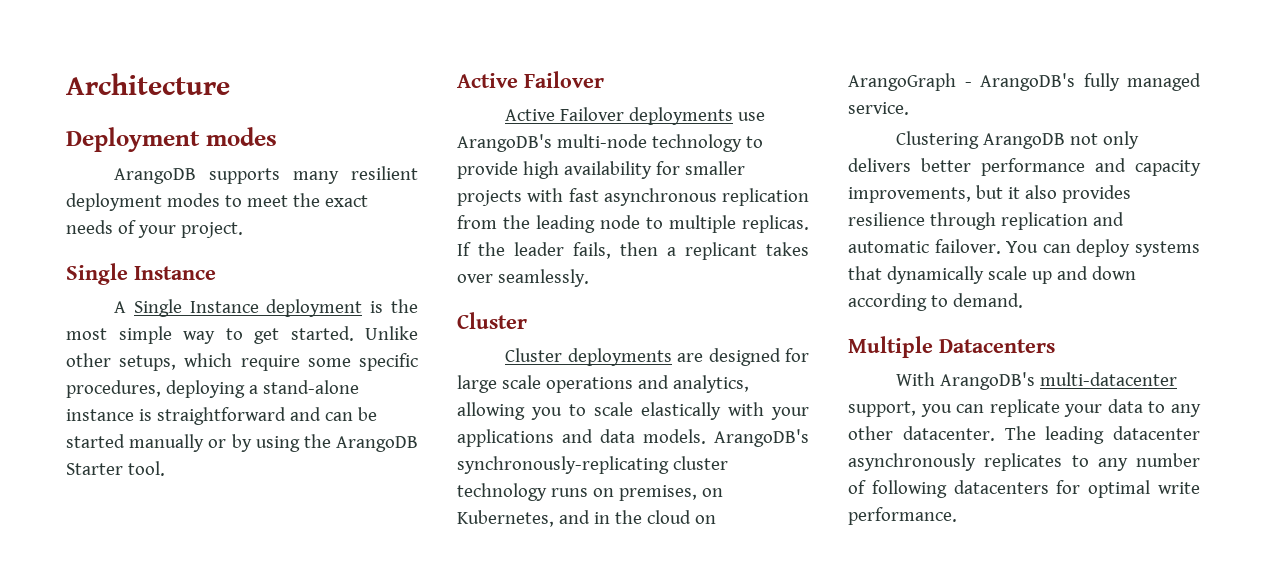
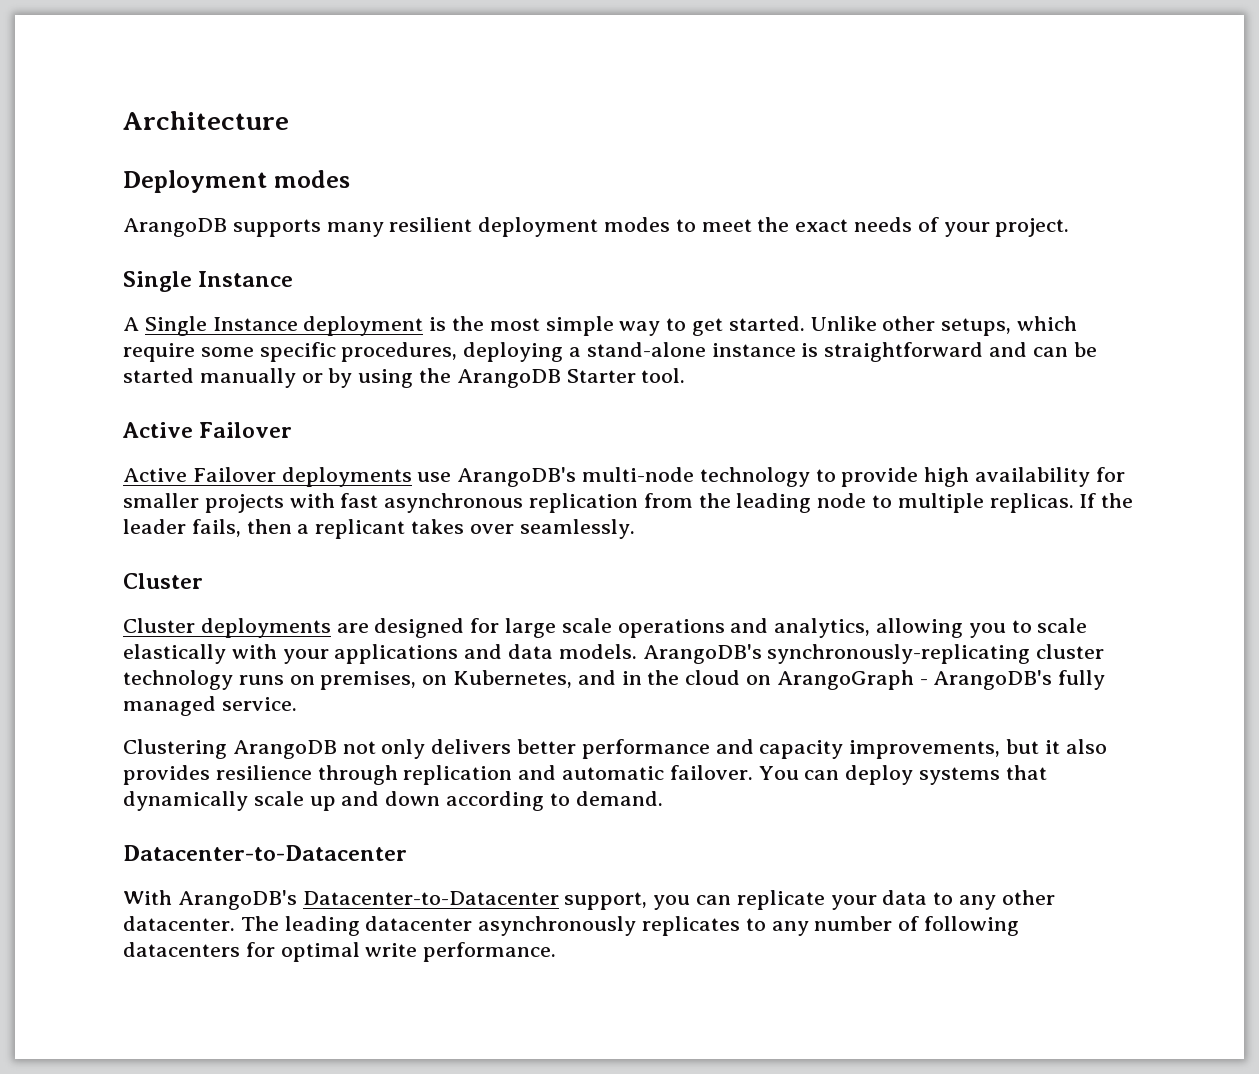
  You can deploy systems that dynamically scale up and down according to demand.
- Multiple Datacenters
+ Datacenter-to-Datacenter
- With ArangoDB's multi-datacenter support, you can replicate your data to any other datacenter.
+ With ArangoDB's Datacenter-to-Datacenter support, you can replicate your data to any other datacenter.

